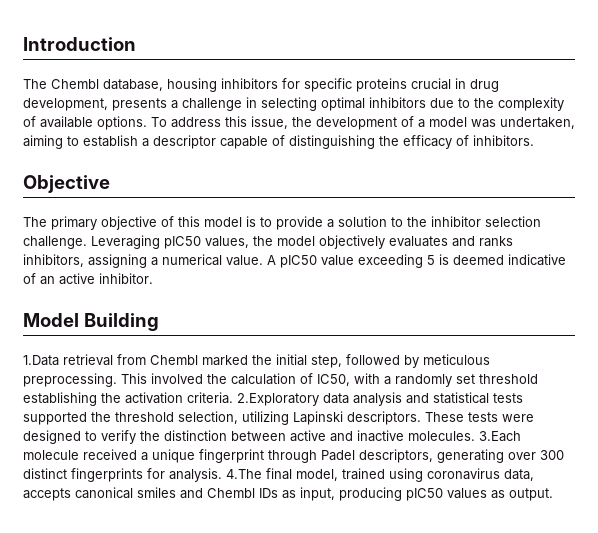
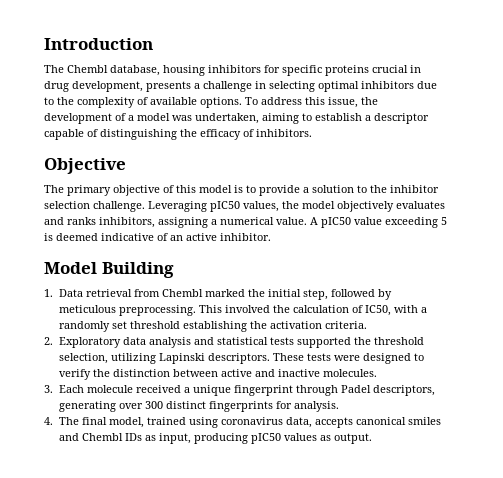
- 1.Data retrieval from Chembl marked the initial step, followed by meticulous preprocessing.
+ 1. Data retrieval from Chembl marked the initial step, followed by meticulous preprocessing.
- This involved the calculation of IC50, with a randomly set threshold establishing the activation criteria. 2.Exploratory data analysis and statistical tests supported the threshold selection, utilizing Lapinski descriptors.
+ This involved the calculation of IC50, with a randomly set threshold establishing the activation criteria.
+ 2. Exploratory data analysis and statistical tests supported the threshold selection, utilizing Lapinski descriptors.
- These tests were designed to verify the distinction between active and inactive molecules. 3.Each molecule received a unique fingerprint through Padel descriptors, generating over 300 distinct fingerprints for analysis. 4.The final model, trained using coronavirus data, accepts canonical smiles and Chembl IDs as input, producing pIC50 values as output.
+ These tests were designed to verify the distinction between active and inactive molecules.
+ 3. Each molecule received a unique fingerprint through Padel descriptors, generating over 300 distinct fingerprints for analysis.
+ 4. The final model, trained using coronavirus data, accepts canonical smiles and Chembl IDs as input, producing pIC50 values as output.

